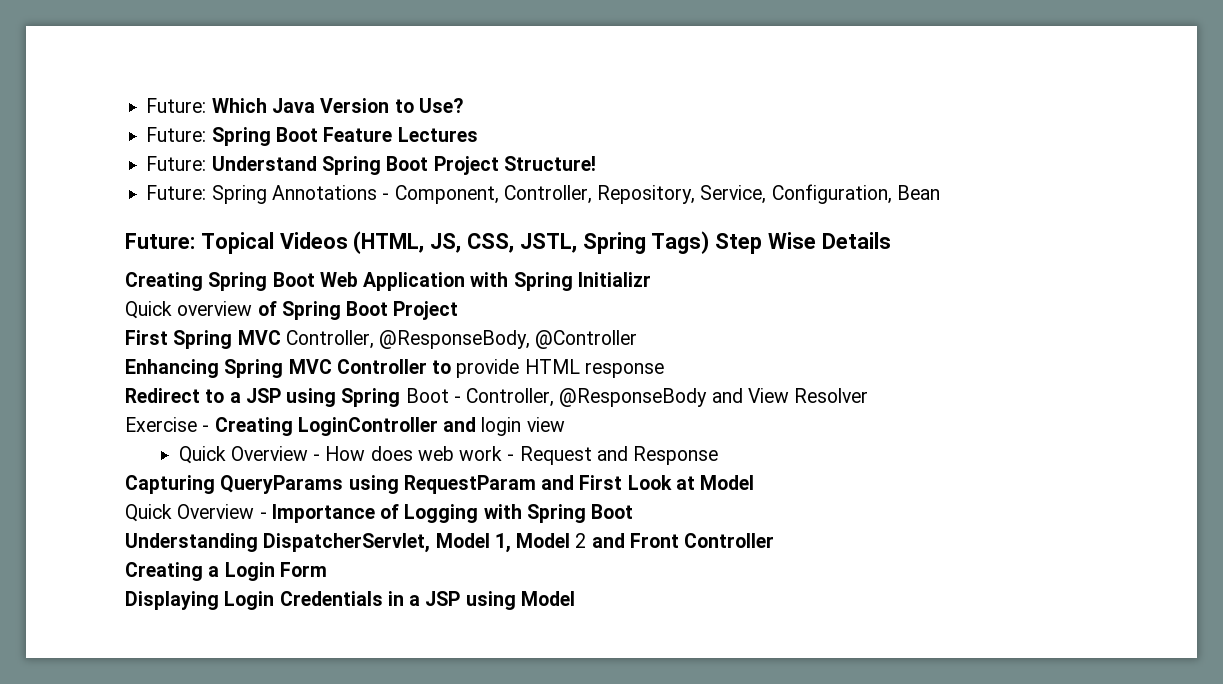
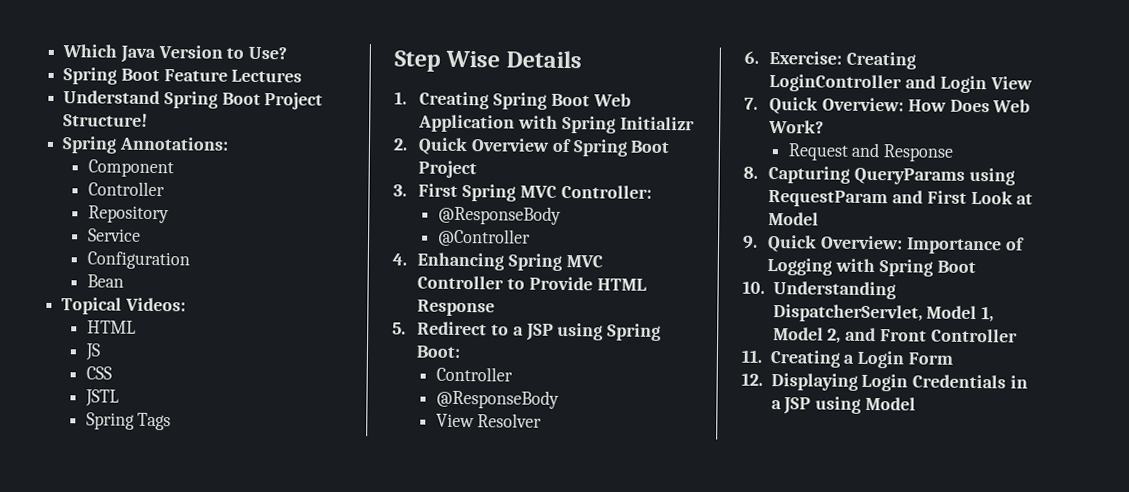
- Future: Which Java Version to Use?
+ Which Java Version to Use?
- Future: Spring Boot Feature Lectures
+ Spring Boot Feature Lectures
- Future: Understand Spring Boot Project Structure!
+ Understand Spring Boot Project Structure!
- Future: Spring Annotations - Component, Controller, Repository, Service, Configuration, Bean
- Future: Topical Videos (HTML, JS, CSS, JSTL, Spring Tags) Step Wise Details
+ Spring Annotations:
+ Component
+ Controller
+ Repository
+ Service
+ Configuration
+ Bean
+ Topical Videos:
+ HTML
+ JS
+ CSS
+ JSTL
+ Spring Tags
+ Step Wise Details
- Creating Spring Boot Web Application with Spring Initializr
+ 1. Creating Spring Boot Web Application with Spring Initializr
- Quick overview of Spring Boot Project
+ 2. Quick Overview of Spring Boot Project
- First Spring MVC Controller, @ResponseBody, @Controller
+ 3. First Spring MVC Controller:
+ @ResponseBody
+ @Controller
- Enhancing Spring MVC Controller to provide HTML response
- Redirect to a JSP using Spring Boot - Controller, @ResponseBody and View Resolver
+ 4. Enhancing Spring MVC Controller to Provide HTML Response
+ 5. Redirect to a JSP using Spring Boot:
+ Controller
+ @ResponseBody
+ View Resolver
- Exercise - Creating LoginController and login view
- Quick Overview - How does web work - Request and Response
+ 6. Exercise: Creating LoginController and Login View
+ 7. Quick Overview: How Does Web Work?
+ Request and Response
- Capturing QueryParams using RequestParam and First Look at Model
+ 8. Capturing QueryParams using RequestParam and First Look at Model
- Quick Overview - Importance of Logging with Spring Boot
+ 9. Quick Overview: Importance of Logging with Spring Boot
- Understanding DispatcherServlet, Model 1, Model 2 and Front Controller
+ 10. Understanding DispatcherServlet, Model 1, Model 2, and Front Controller
- Creating a Login Form
+ 11. Creating a Login Form
- Displaying Login Credentials in a JSP using Model
+ 12. Displaying Login Credentials in a JSP using Model

